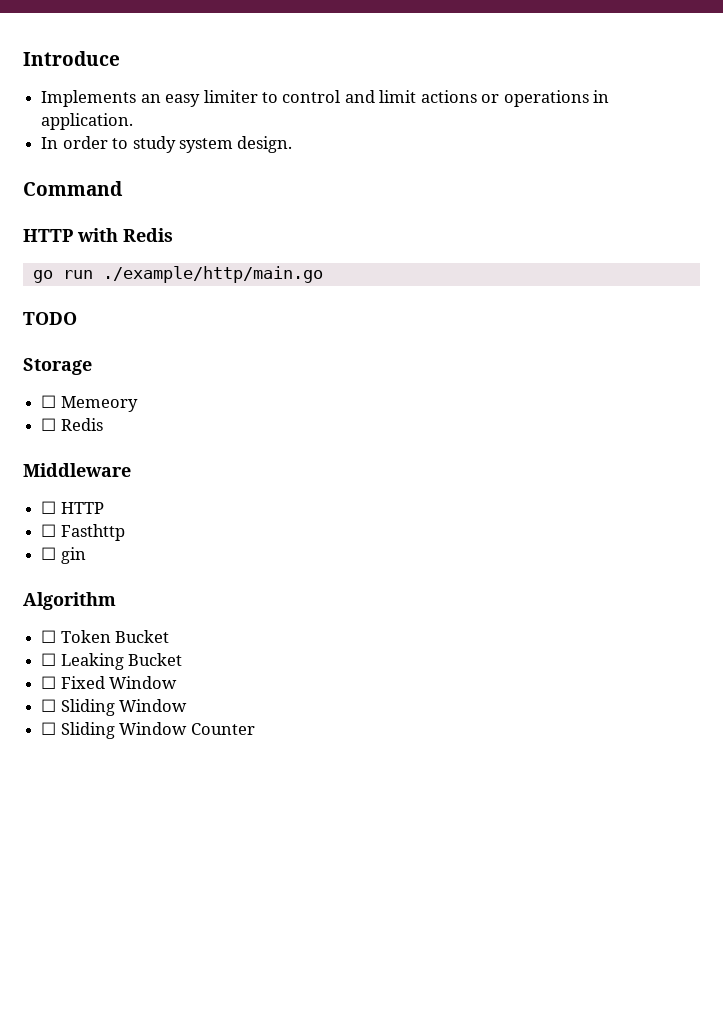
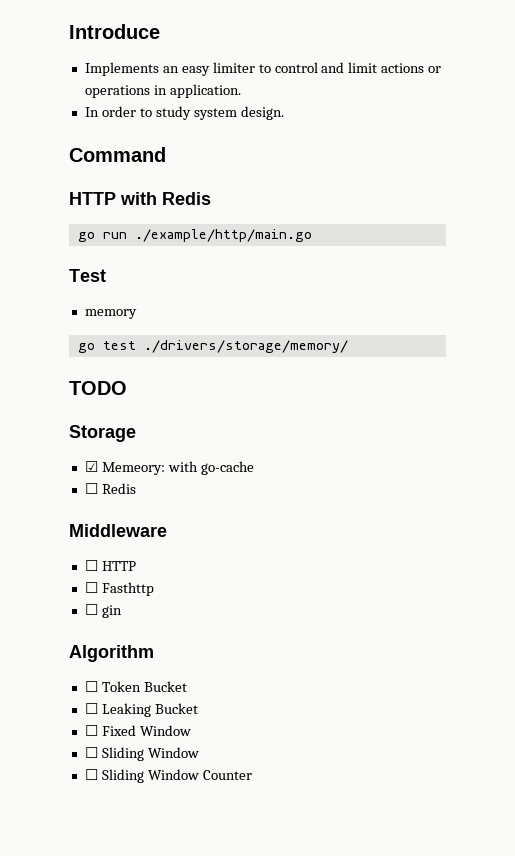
+ Test
+ memory
+ go test ./drivers/storage/memory/
  TODO
  Storage
- ☐ Memeory
+ ☑ Memeory: with go-cache

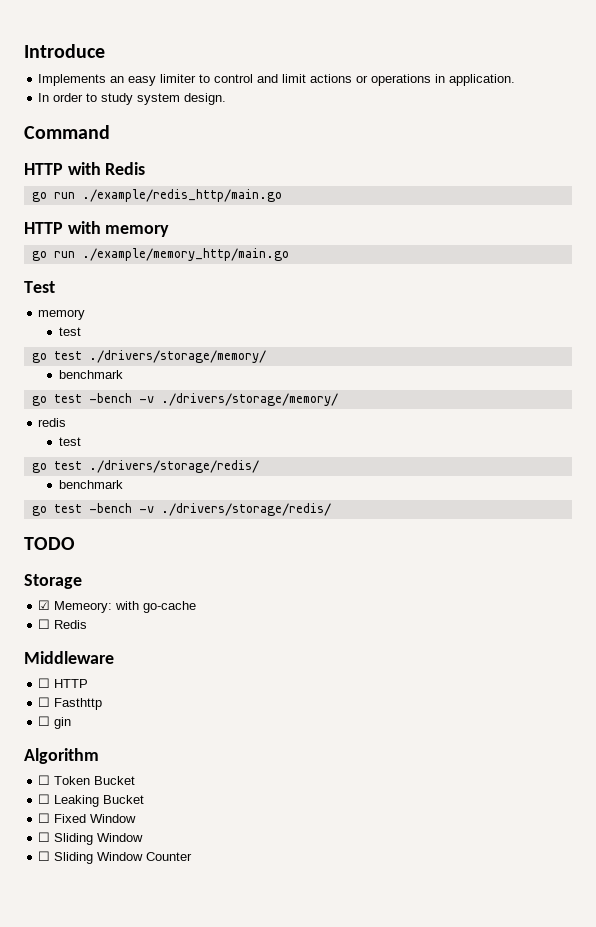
- go run ./example/http/main.go
+ go run ./example/redis_http/main.go
+ HTTP with memory
+ go run ./example/memory_http/main.go
  Test
  memory
+ test
  go test ./drivers/storage/memory/
+ benchmark
+ go test -bench -v ./drivers/storage/memory/
+ redis
+ test
+ go test ./drivers/storage/redis/
+ benchmark
+ go test -bench -v ./drivers/storage/redis/

